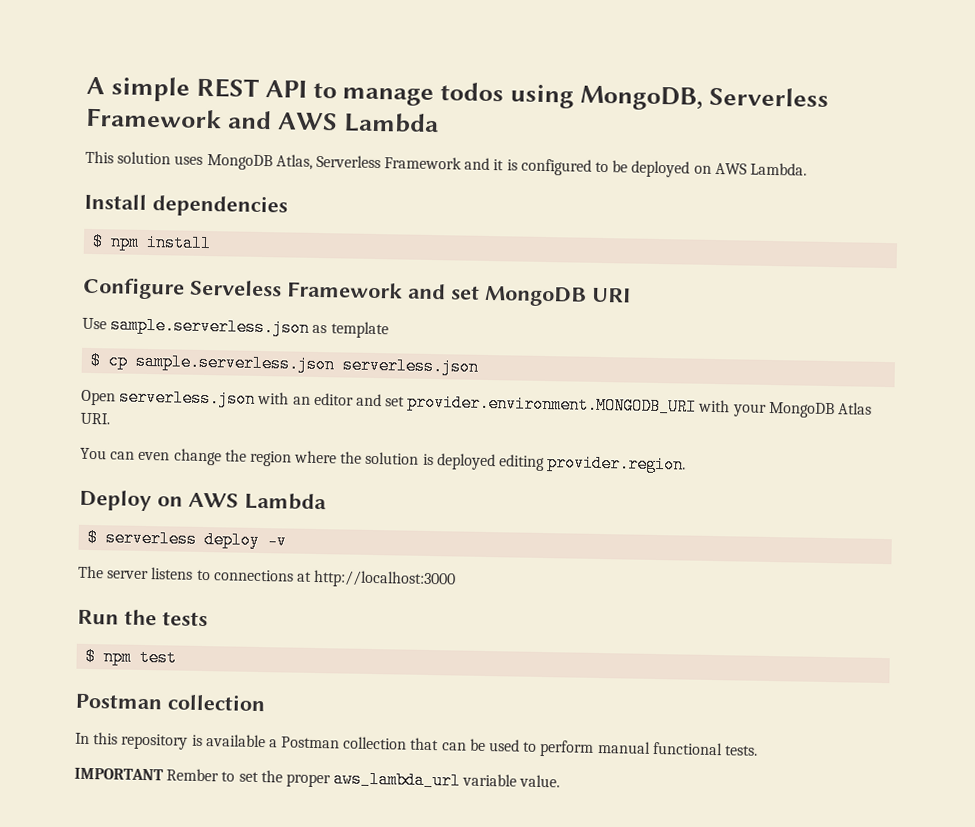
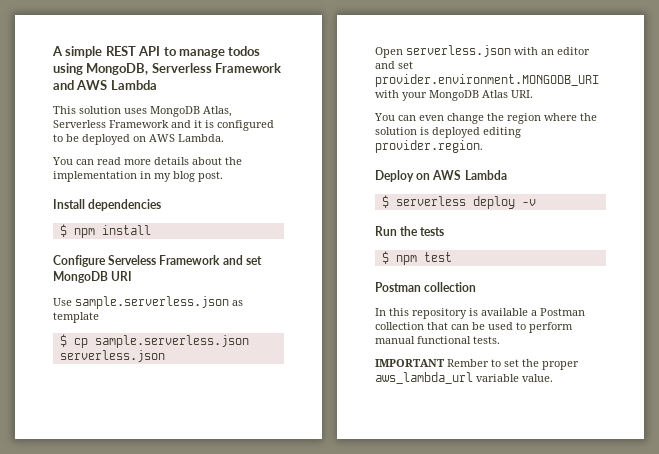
+ You can read more details about the implementation in my blog post.
- The server listens to connections at http://localhost:3000

